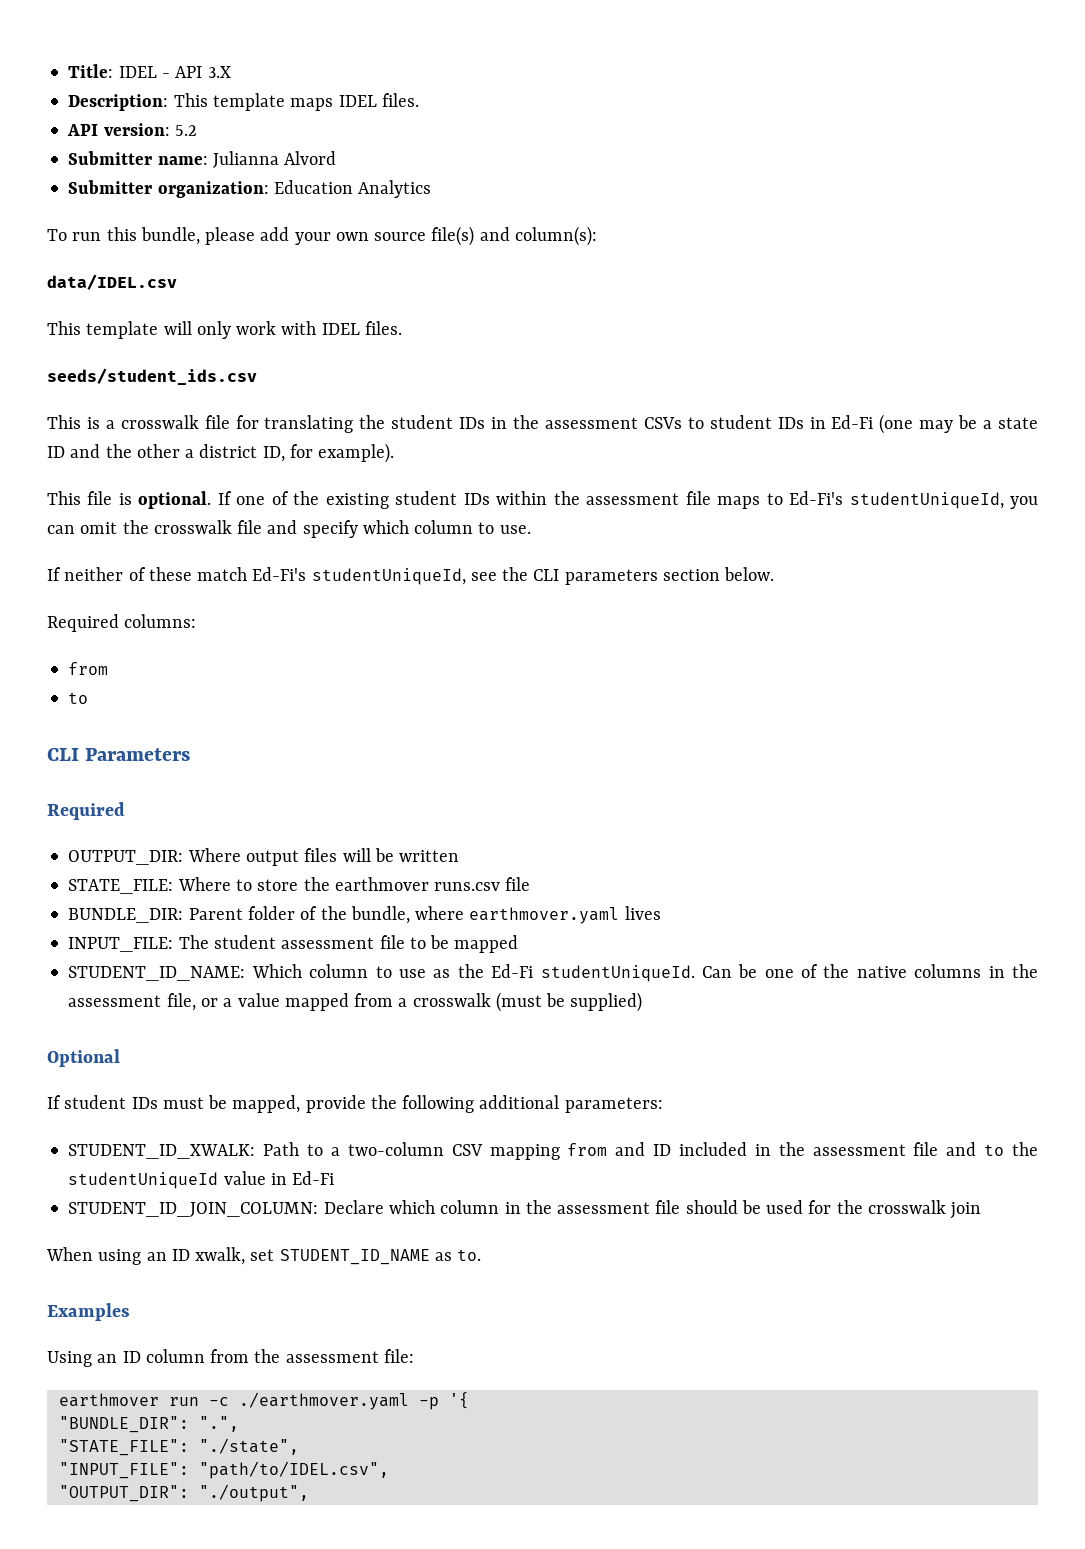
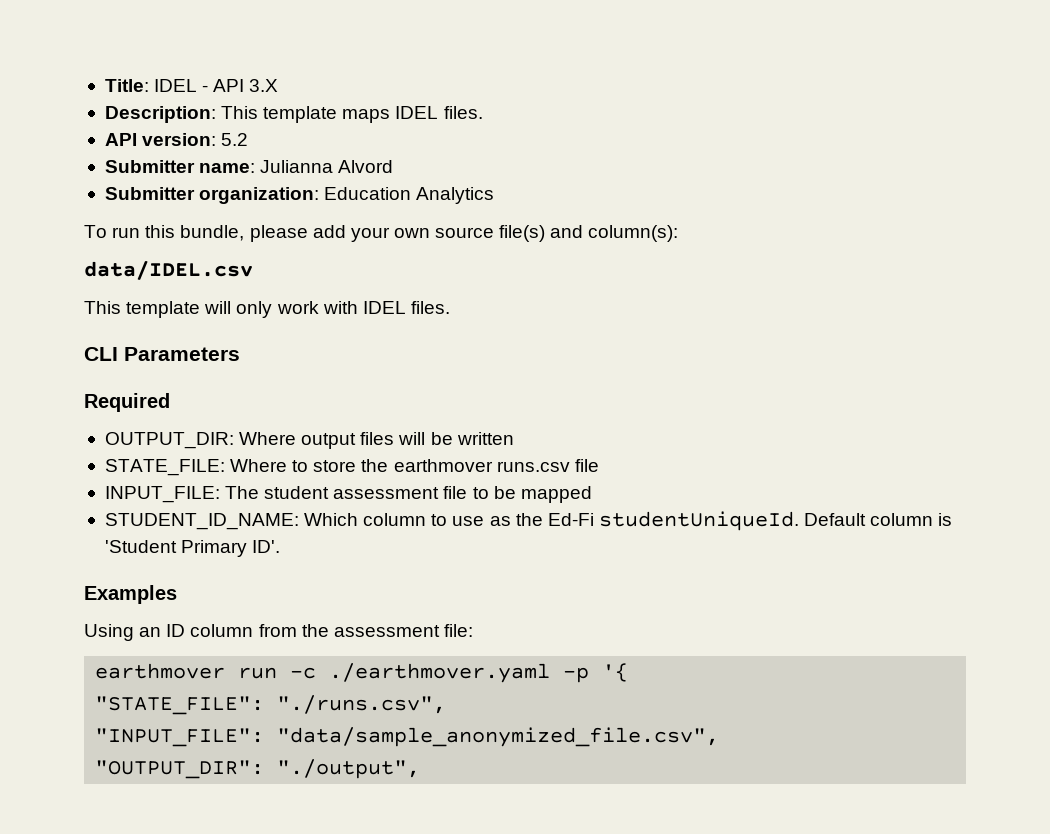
- seeds/student_ids.csv
- This is a crosswalk file for translating the student IDs in the assessment CSVs to student IDs in Ed-Fi (one may be a state ID and the other a district ID, for example).
- This file is optional. If one of the existing student IDs within the assessment file maps to Ed-Fi's studentUniqueId, you can omit the crosswalk file and specify which column to use.
- If neither of these match Ed-Fi's studentUniqueId, see the CLI parameters section below.
- Required columns:
- from
- to
- BUNDLE_DIR: Parent folder of the bundle, where earthmover.yaml lives
- Can be one of the native columns in the assessment file, or a value mapped from a crosswalk (must be supplied)
- Optional
- If student IDs must be mapped, provide the following additional parameters:
- STUDENT_ID_XWALK: Path to a two-column CSV mapping from and ID included in the assessment file and to the studentUniqueId value in Ed-Fi
- STUDENT_ID_JOIN_COLUMN: Declare which column in the assessment file should be used for the crosswalk join
- When using an ID xwalk, set STUDENT_ID_NAME as to.
+ Default column is 'Student Primary ID'.
- "BUNDLE_DIR": ".",
- "STATE_FILE": "./state",
+ "STATE_FILE": "./runs.csv",
- "INPUT_FILE": "path/to/IDEL.csv",
+ "INPUT_FILE": "data/sample_anonymized_file.csv",

